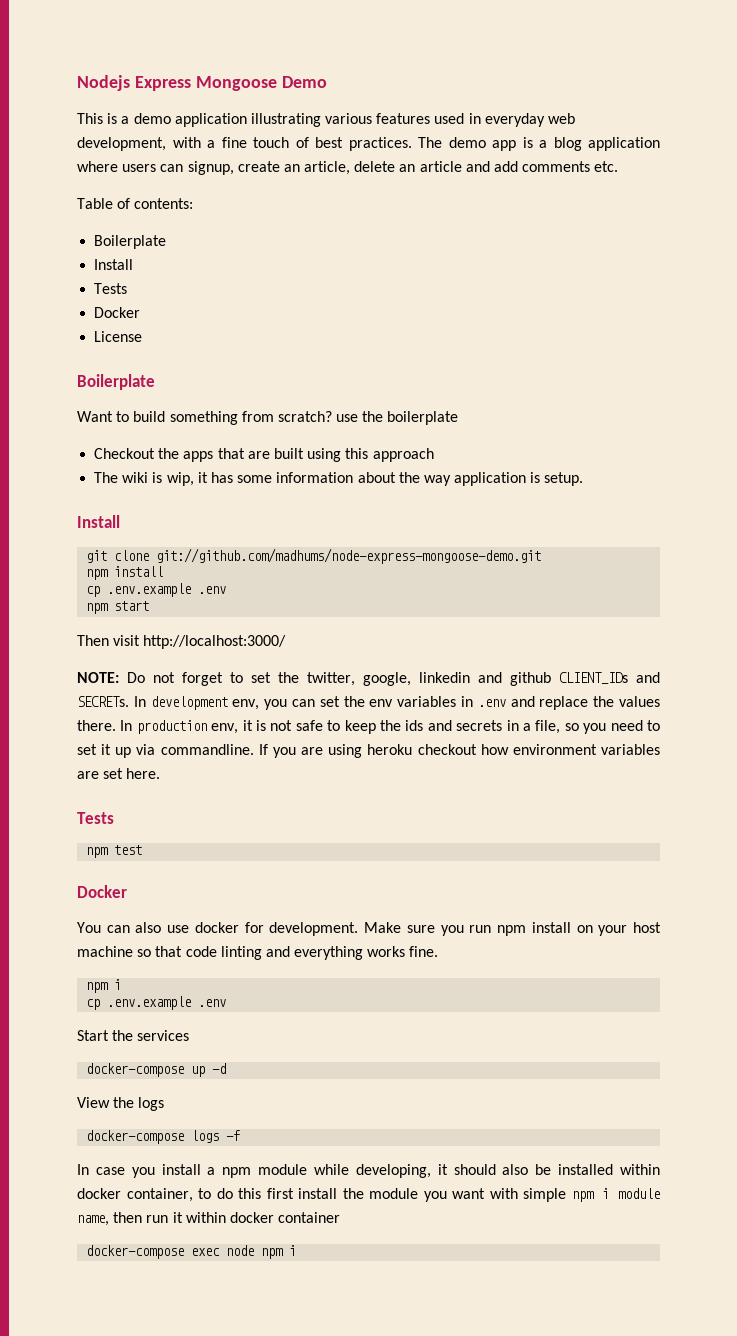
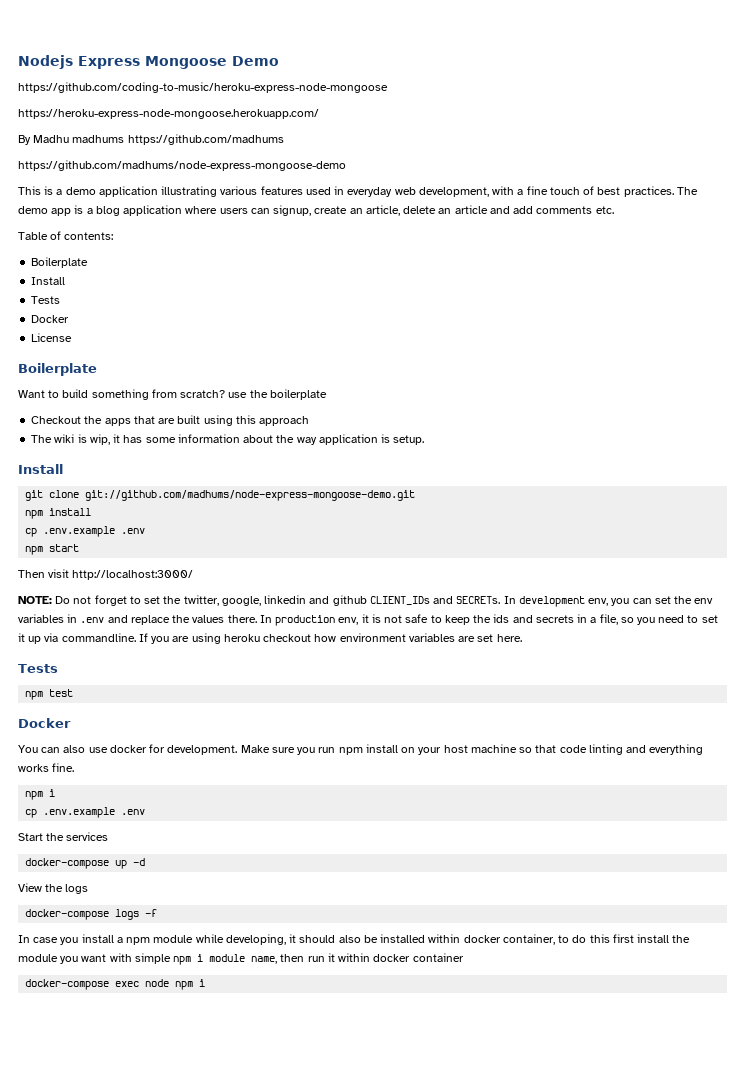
+ https://github.com/coding-to-music/heroku-express-node-mongoose
+ https://heroku-express-node-mongoose.herokuapp.com/
+ By Madhu madhums https://github.com/madhums
+ https://github.com/madhums/node-express-mongoose-demo

